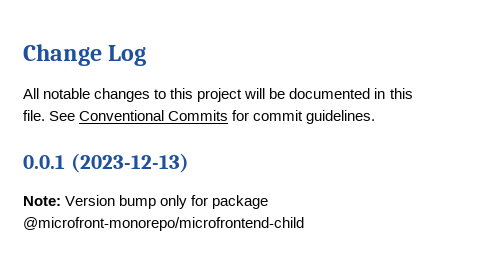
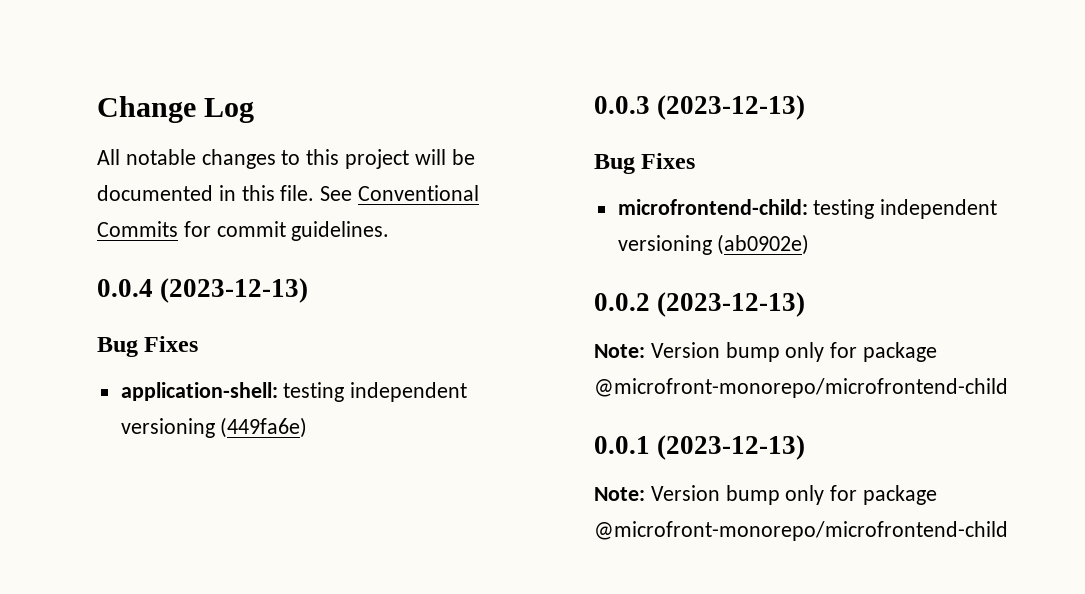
+ 0.0.4 (2023-12-13)
+ Bug Fixes
+ application-shell: testing independent versioning (449fa6e)
+ 0.0.3 (2023-12-13)
+ Bug Fixes
+ microfrontend-child: testing independent versioning (ab0902e)
+ 0.0.2 (2023-12-13)
+ Note: Version bump only for package @microfront-monorepo/microfrontend-child

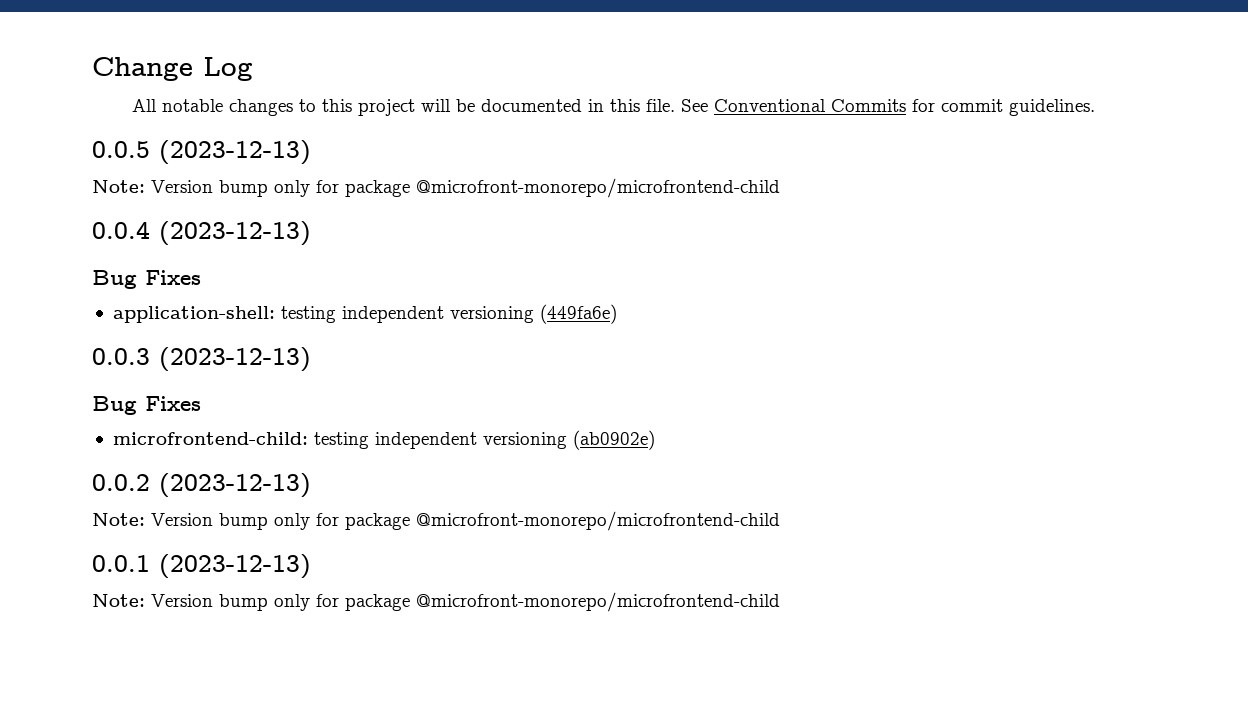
+ 0.0.5 (2023-12-13)
+ Note: Version bump only for package @microfront-monorepo/microfrontend-child

